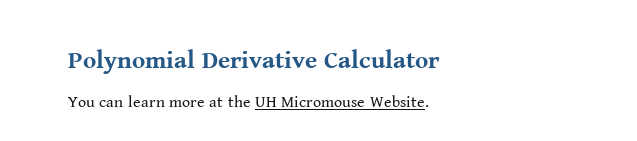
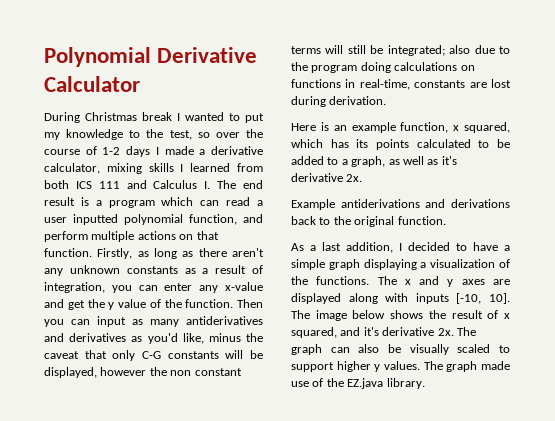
- You can learn more at the UH Micromouse Website.
+ During Christmas break I wanted to put my knowledge to the test, so over the course of 1-2 days I made a derivative calculator, mixing skills I learned from both ICS 111 and Calculus I. The end result is a program which can read a user inputted polynomial function, and perform multiple actions on that function. Firstly, as long as there aren't any unknown constants as a result of integration, you can enter any x-value and get the y value of the function. Then you can input as many antiderivatives and derivatives as you'd like, minus the caveat that only C-G constants will be displayed, however the non constant terms will still be integrated; also due to the program doing calculations on functions in real-time, constants are lost during derivation.
+ Here is an example function, x squared, which has its points calculated to be added to a graph, as well as it's derivative 2x.
+ Example antiderivations and derivations back to the original function.
+ As a last addition, I decided to have a simple graph displaying a visualization of the functions. The x and y axes are displayed along with inputs [-10, 10]. The image below shows the result of x squared, and it's derivative 2x. The graph can also be visually scaled to support higher y values. The graph made use of the EZ.java library.

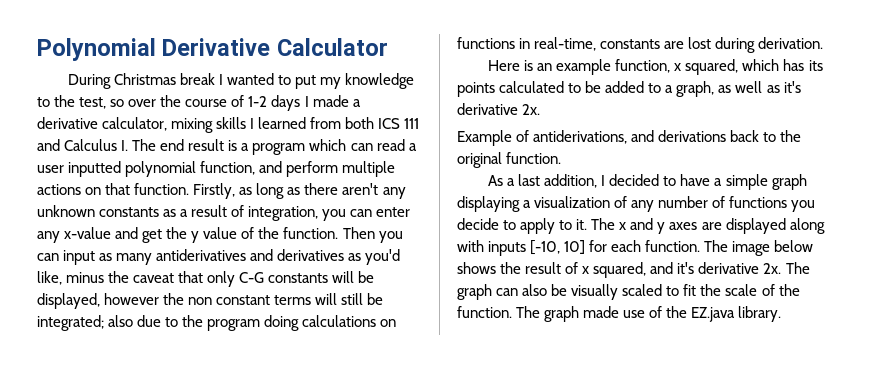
- Example antiderivations and derivations back to the original function.
+ Example of antiderivations, and derivations back to the original function.
- As a last addition, I decided to have a simple graph displaying a visualization of the functions.
+ As a last addition, I decided to have a simple graph displaying a visualization of any number of functions you decide to apply to it.
- The x and y axes are displayed along with inputs [-10, 10].
+ The x and y axes are displayed along with inputs [-10, 10] for each function.
- The graph can also be visually scaled to support higher y values.
+ The graph can also be visually scaled to fit the scale of the function.

